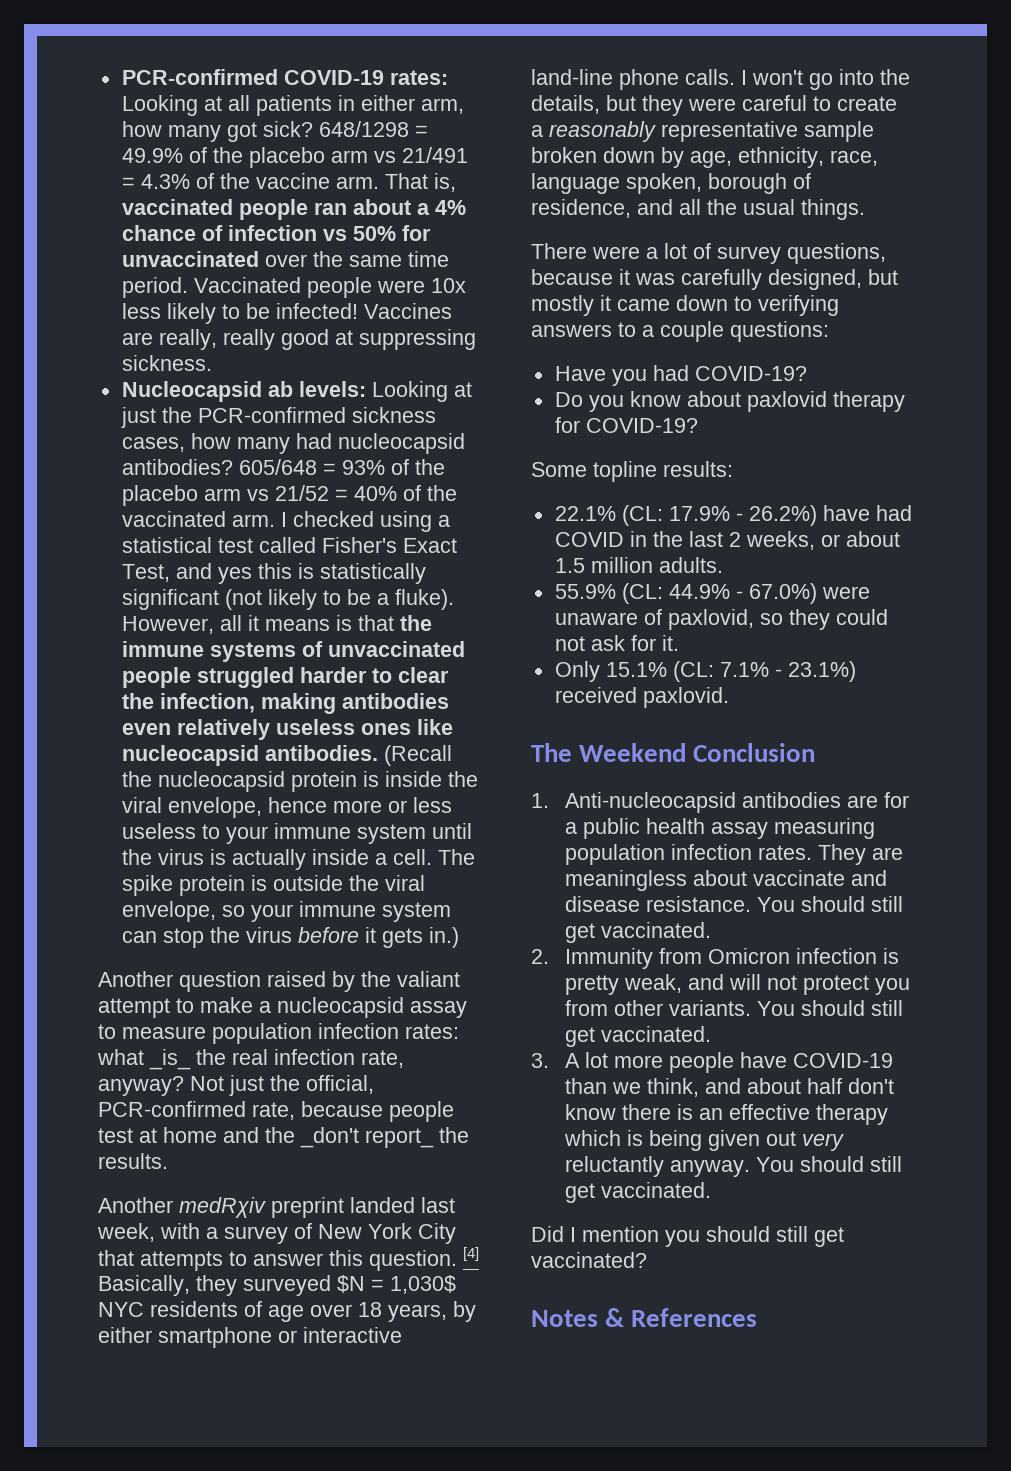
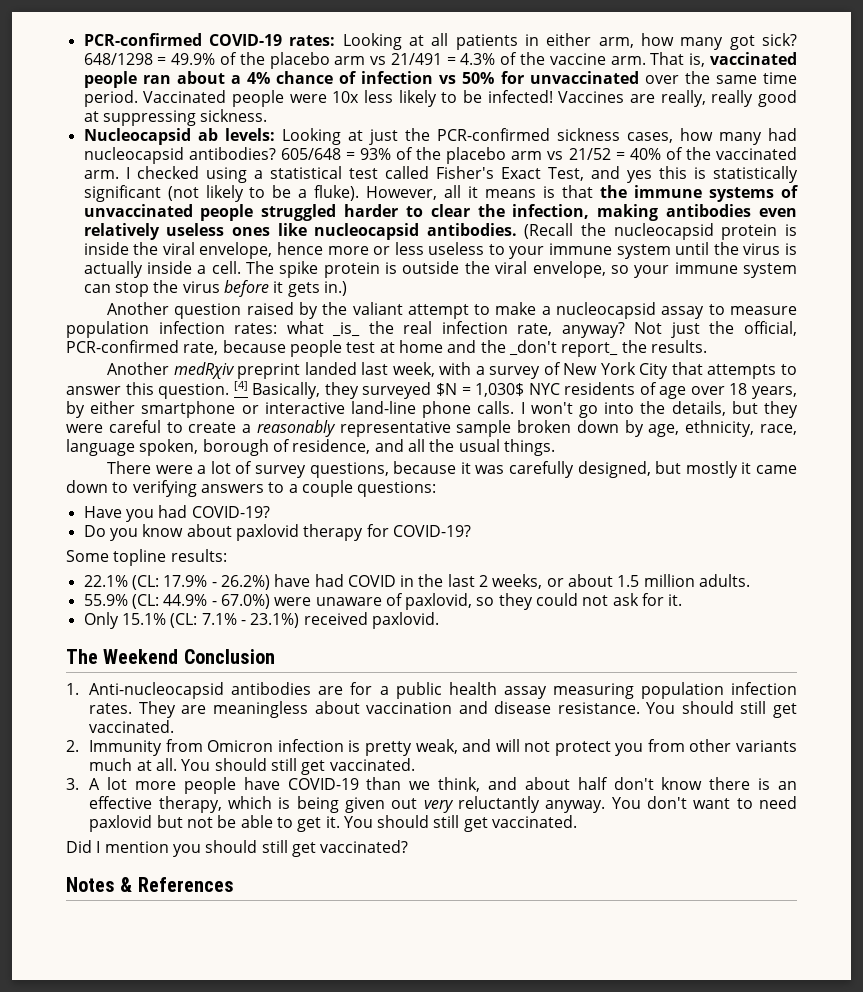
- They are meaningless about vaccinate and disease resistance.
+ They are meaningless about vaccination and disease resistance.
- 2. Immunity from Omicron infection is pretty weak, and will not protect you from other variants.
+ 2. Immunity from Omicron infection is pretty weak, and will not protect you from other variants much at all.
- 3. A lot more people have COVID-19 than we think, and about half don't know there is an effective therapy which is being given out very reluctantly anyway. You should still get vaccinated.
+ 3. A lot more people have COVID-19 than we think, and about half don't know there is an effective therapy, which is being given out very reluctantly anyway. You don't want to need paxlovid but not be able to get it. You should still get vaccinated.

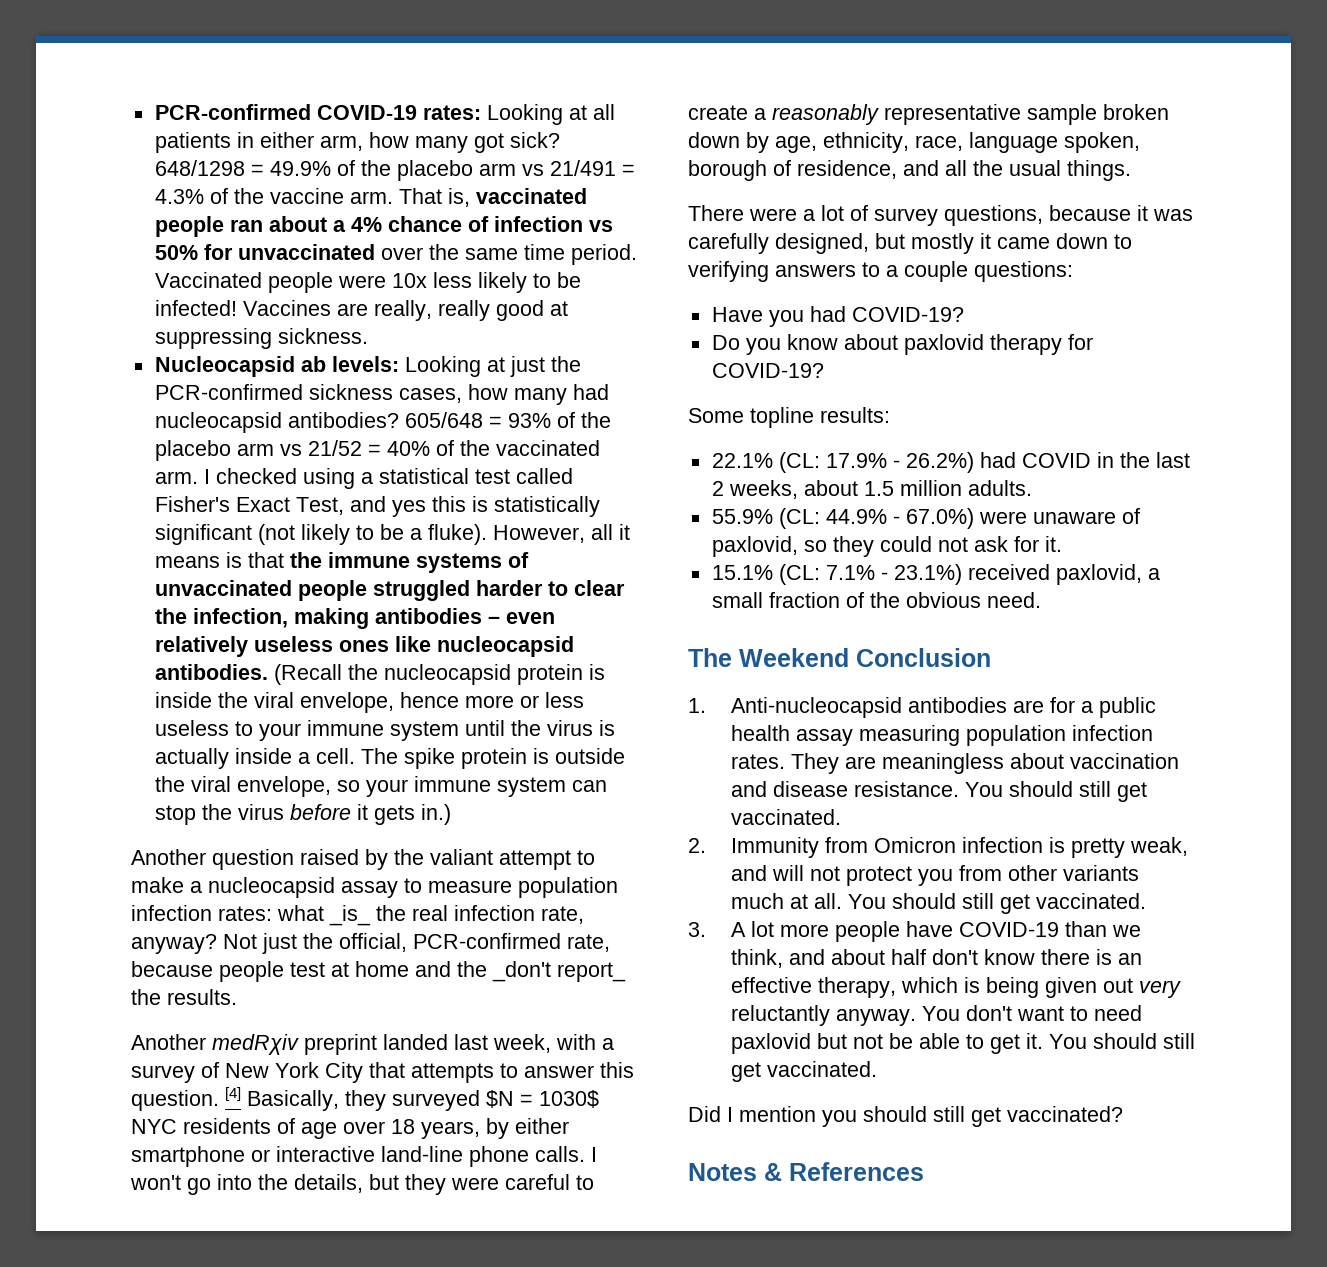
- However, all it means is that the immune systems of unvaccinated people struggled harder to clear the infection, making antibodies even relatively useless ones like nucleocapsid antibodies.
+ However, all it means is that the immune systems of unvaccinated people struggled harder to clear the infection, making antibodies – even relatively useless ones like nucleocapsid antibodies.
- [4] Basically, they surveyed $N = 1,030$ NYC residents of age over 18 years, by either smartphone or interactive land-line phone calls.
+ [4] Basically, they surveyed $N = 1030$ NYC residents of age over 18 years, by either smartphone or interactive land-line phone calls.
- 22.1% (CL: 17.9% - 26.2%) have had COVID in the last 2 weeks, or about 1.5 million adults.
+ 22.1% (CL: 17.9% - 26.2%) had COVID in the last 2 weeks, about 1.5 million adults.
- Only 15.1% (CL: 7.1% - 23.1%) received paxlovid.
+ 15.1% (CL: 7.1% - 23.1%) received paxlovid, a small fraction of the obvious need.

